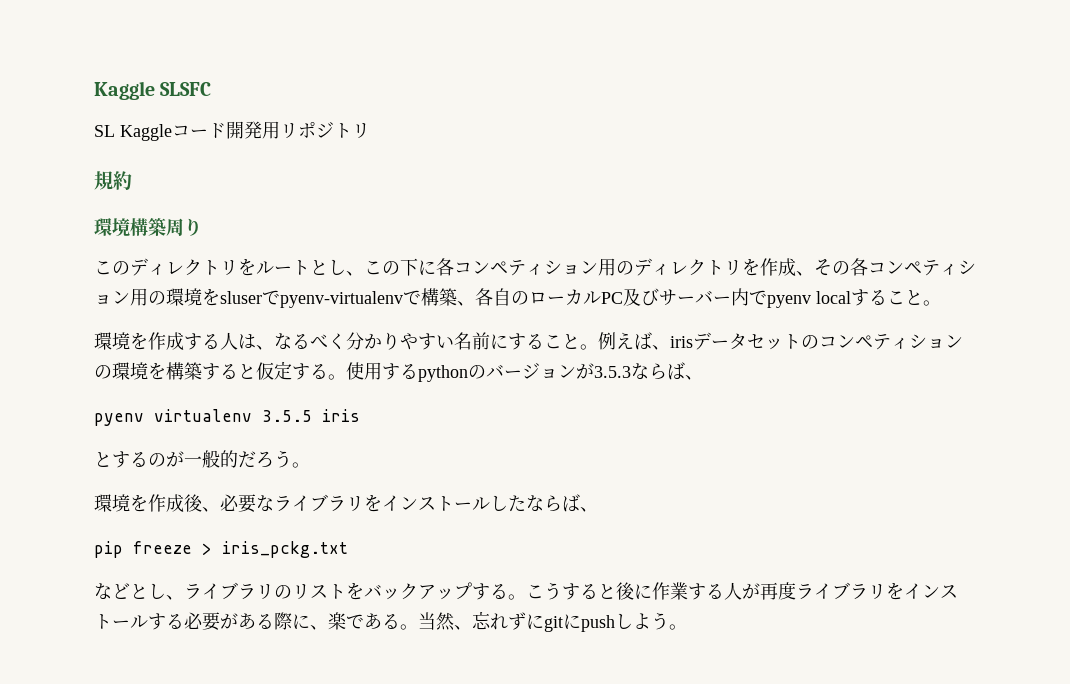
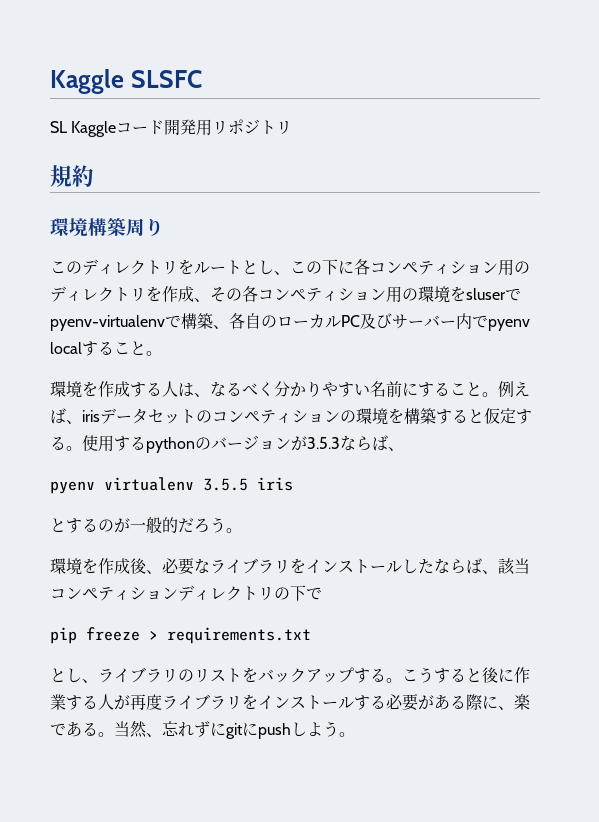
- 環境を作成後、必要なライブラリをインストールしたならば、
+ 環境を作成後、必要なライブラリをインストールしたならば、該当コンペティションディレクトリの下で
- pip freeze > iris_pckg.txt
- などとし、ライブラリのリストをバックアップする。
+ pip freeze > requirements.txt
+ とし、ライブラリのリストをバックアップする。

